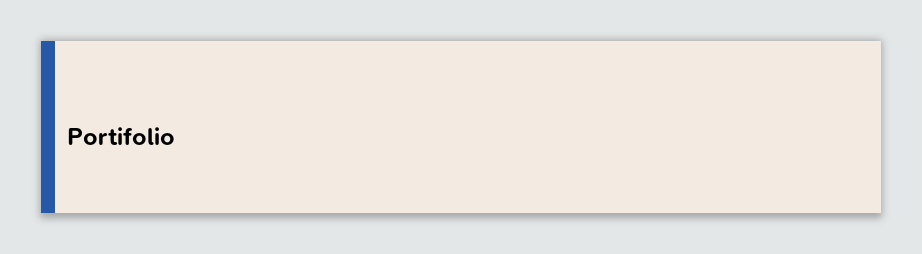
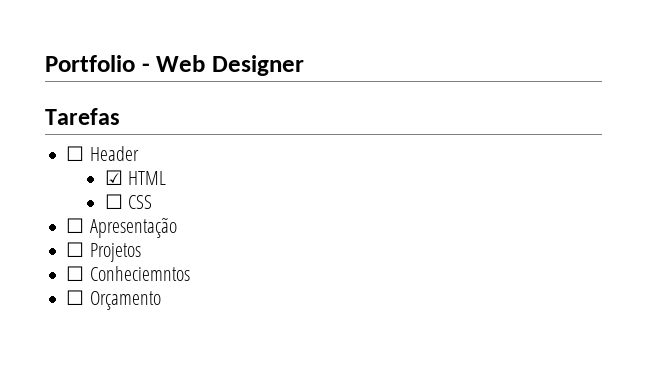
- Portifolio
+ Portfolio - Web Designer
+ Tarefas
+ ☐ Header
+ ☑ HTML
+ ☐ CSS
+ ☐ Apresentação
+ ☐ Projetos
+ ☐ Conheciemntos
+ ☐ Orçamento

